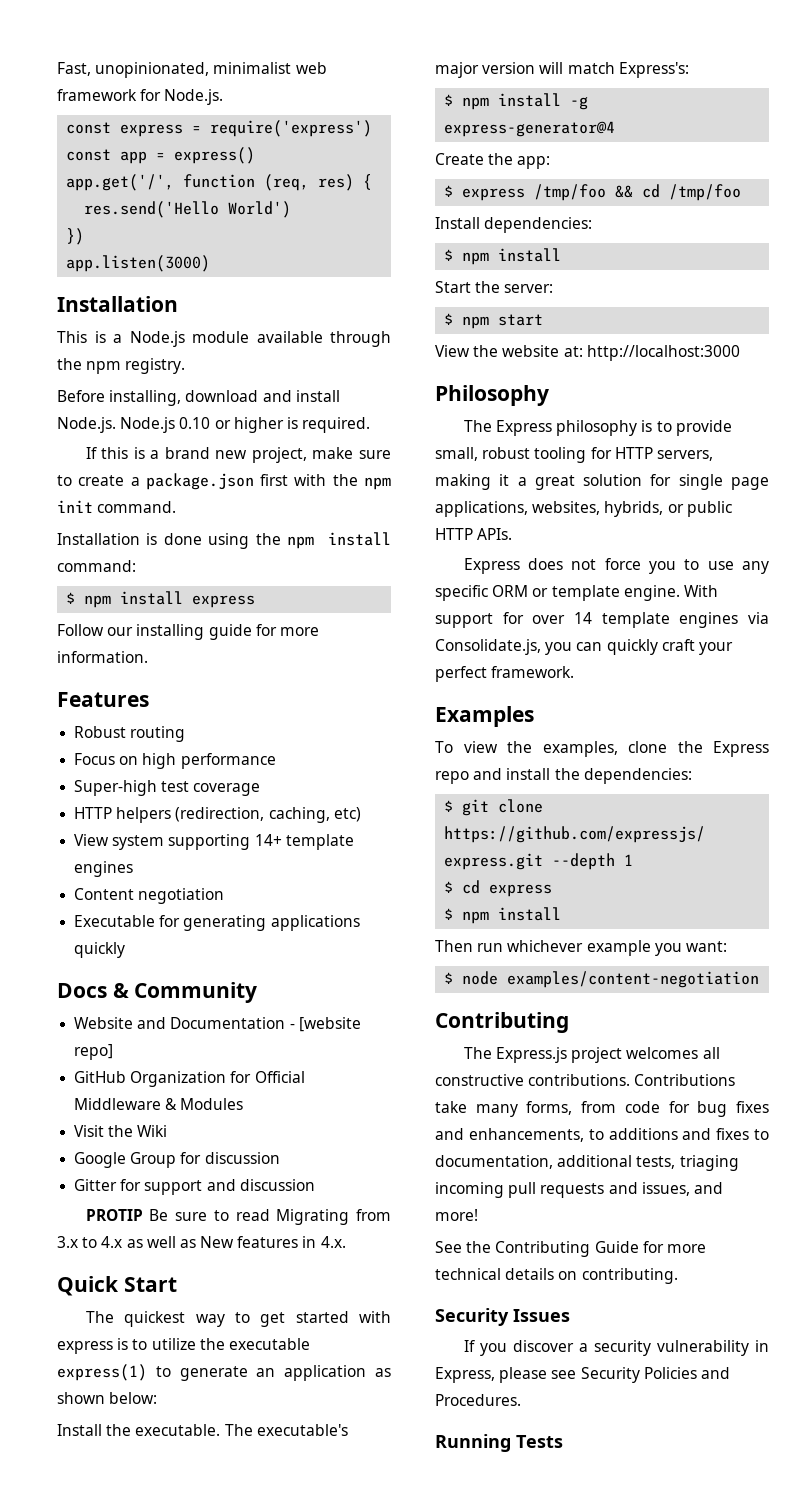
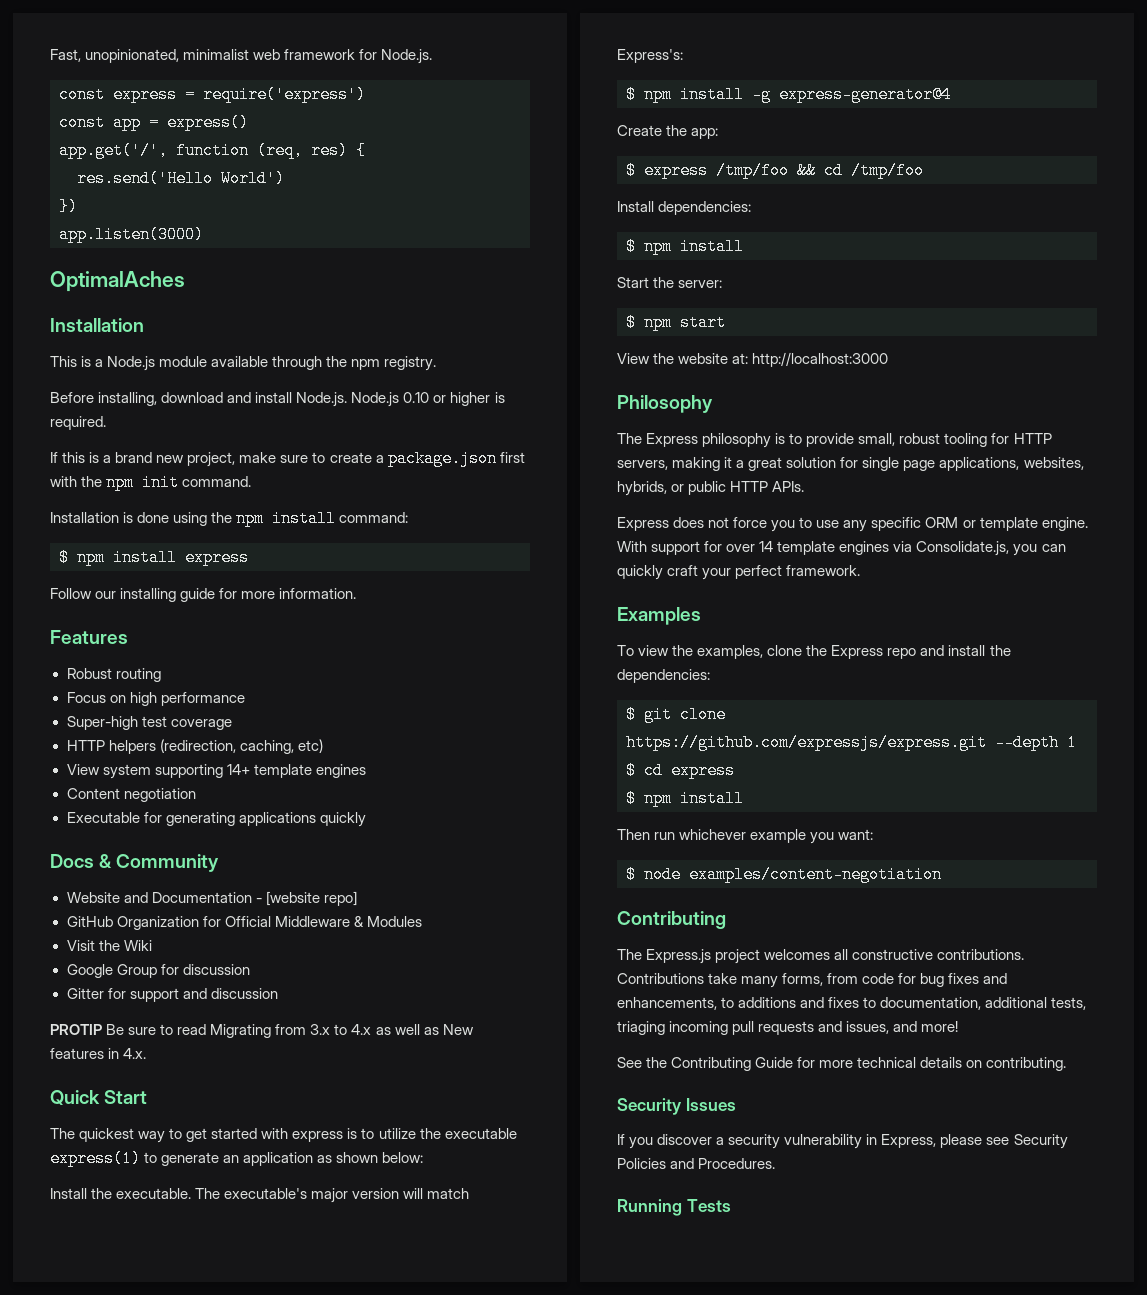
+ OptimalAches

